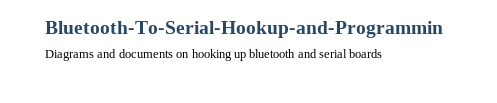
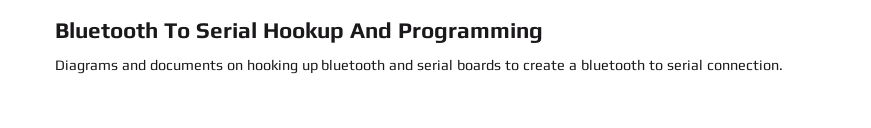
- Bluetooth-To-Serial-Hookup-and-Programmin
+ Bluetooth To Serial Hookup And Programming
- Diagrams and documents on hooking up bluetooth and serial boards
+ Diagrams and documents on hooking up bluetooth and serial boards to create a bluetooth to serial connection.

